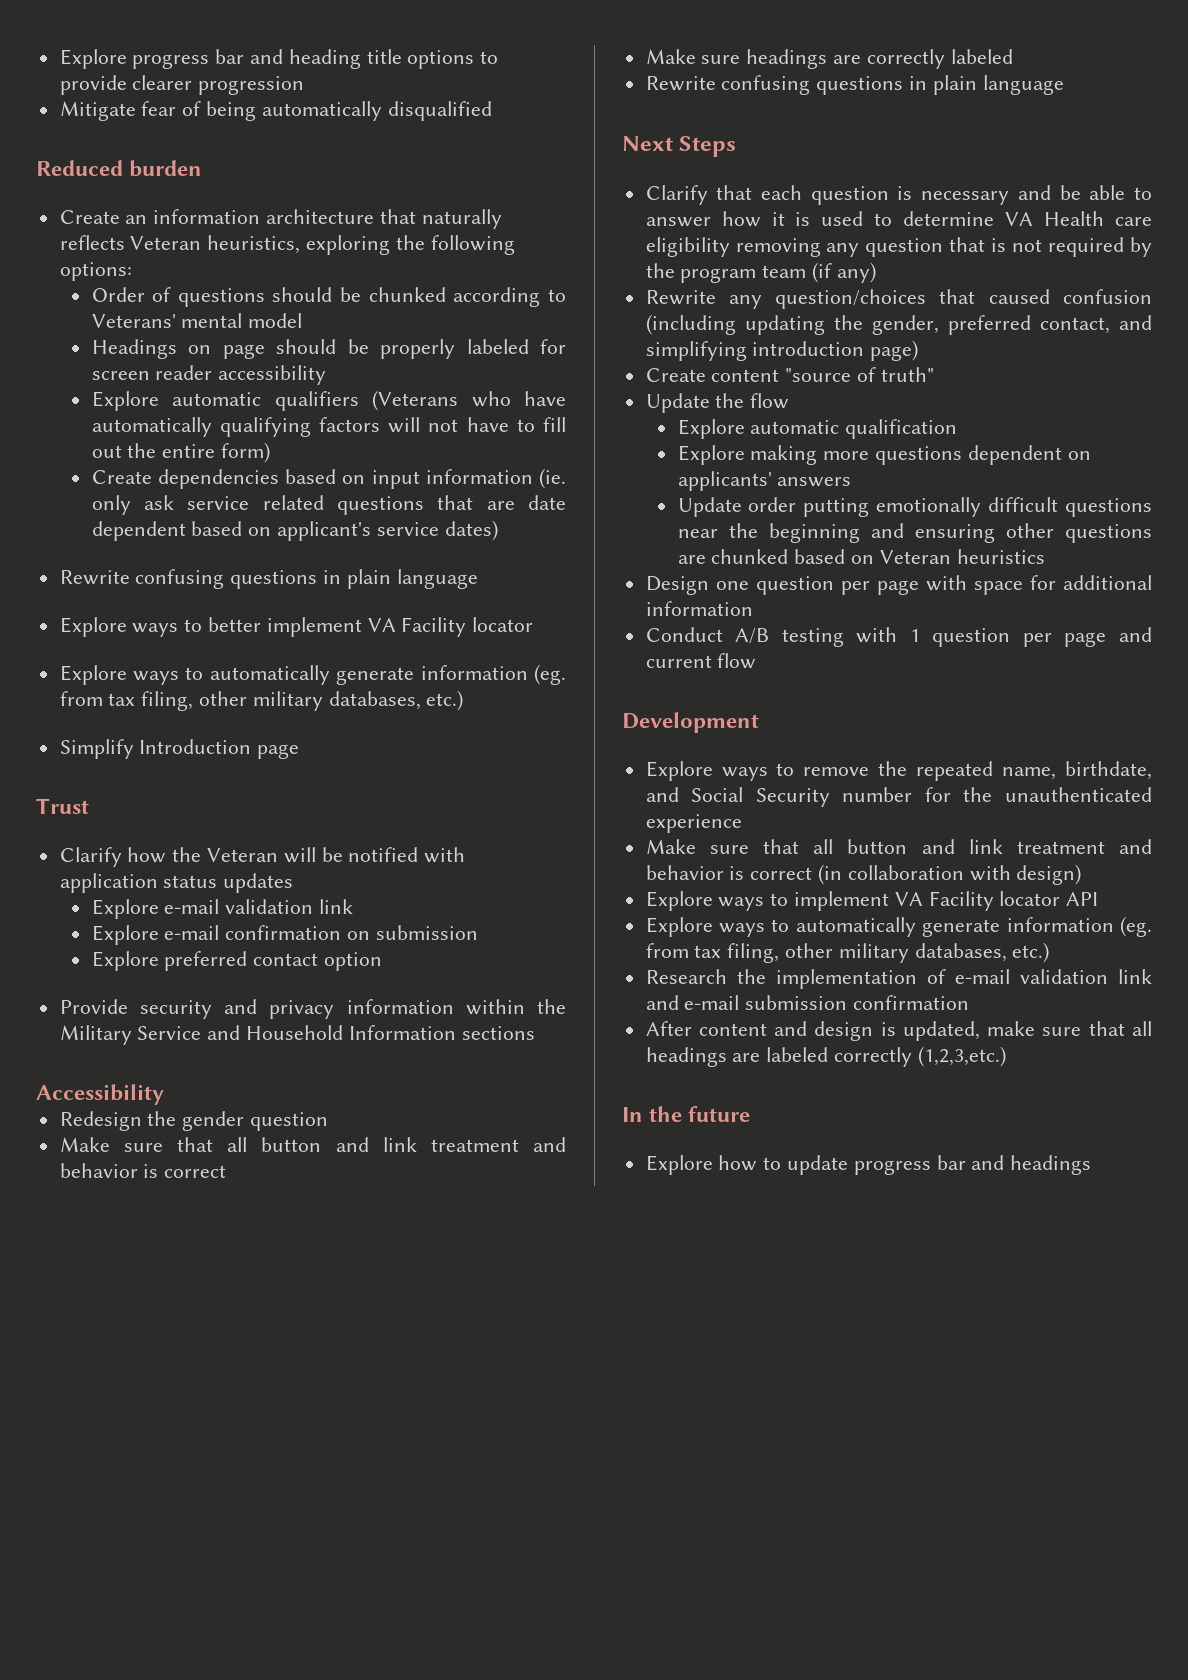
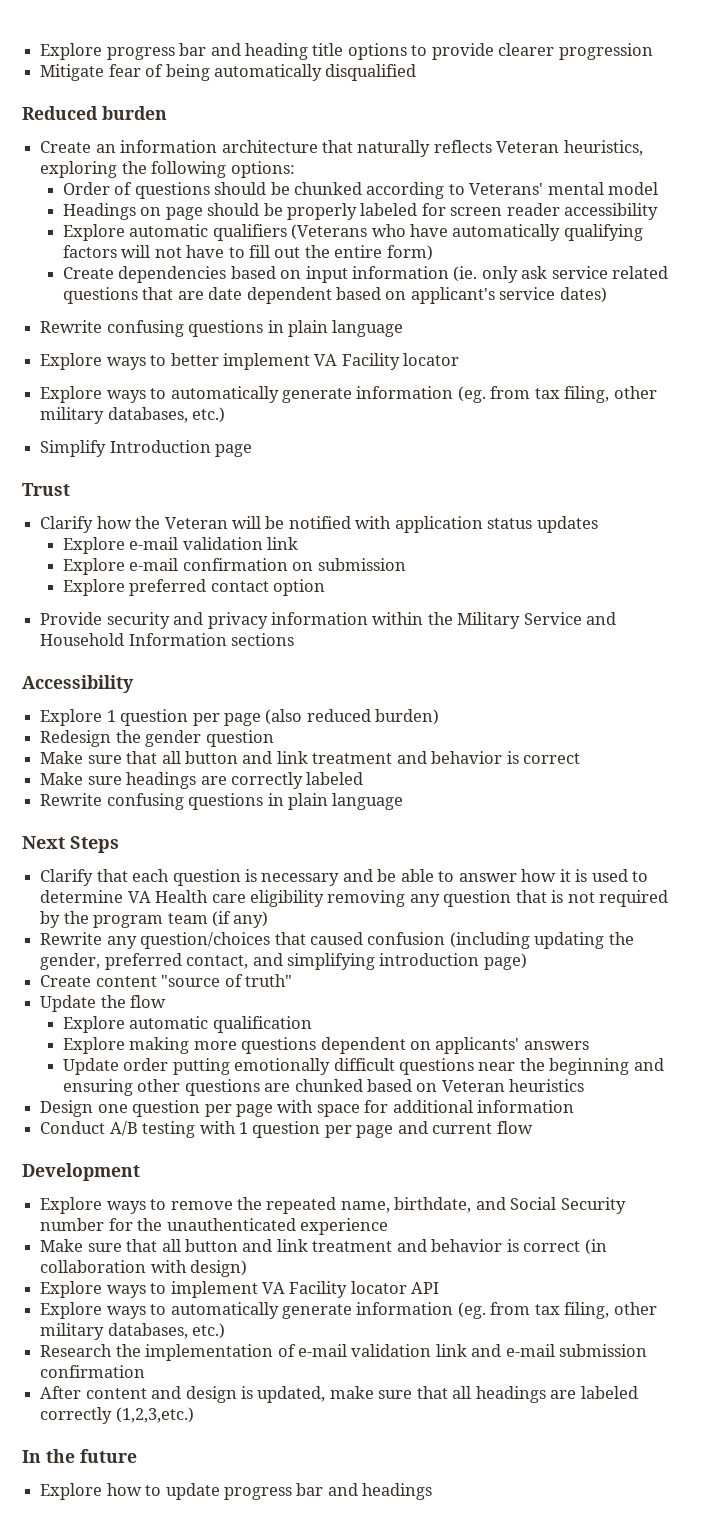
+ Explore 1 question per page (also reduced burden)

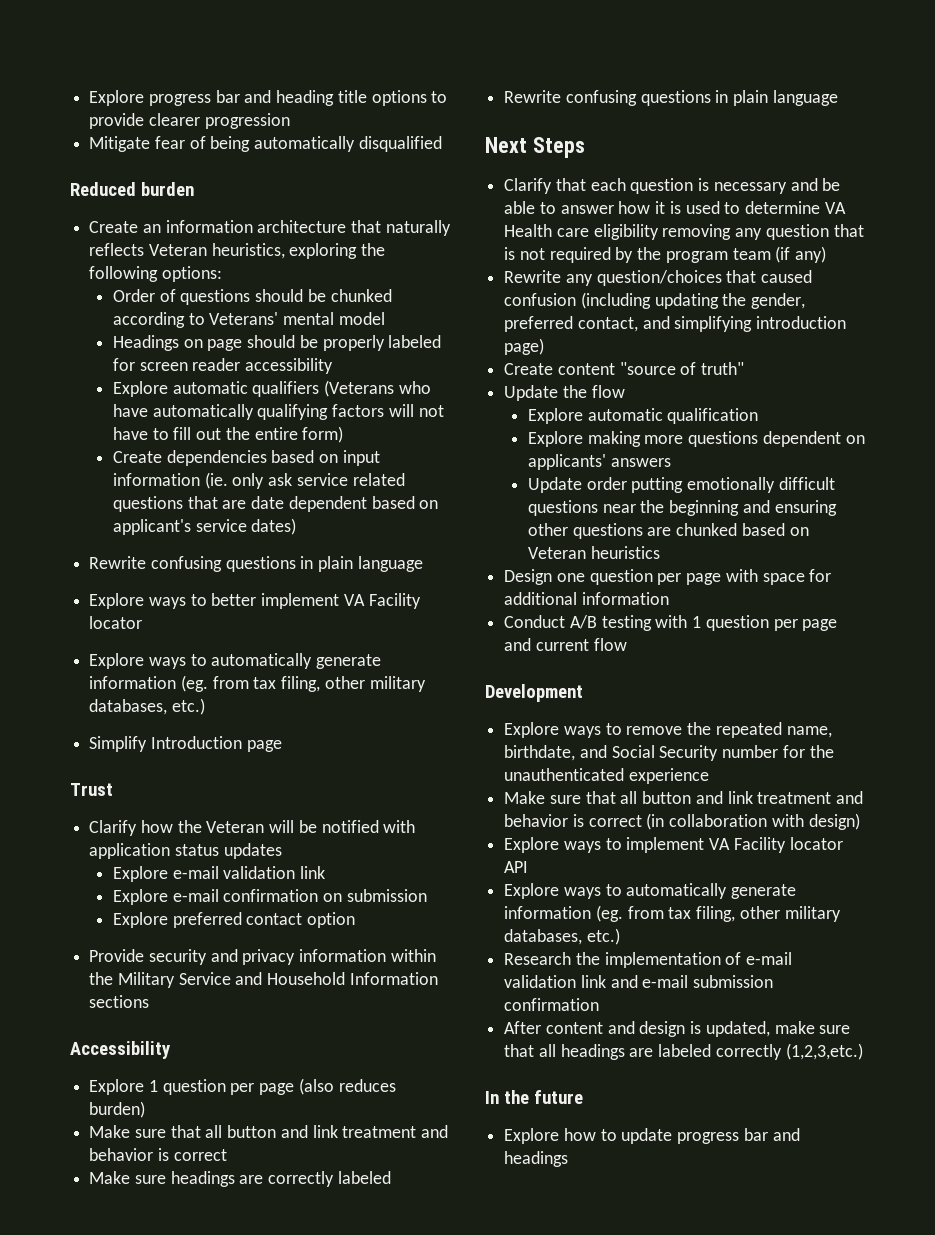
- Explore 1 question per page (also reduced burden)
+ Explore 1 question per page (also reduces burden)
- Redesign the gender question

